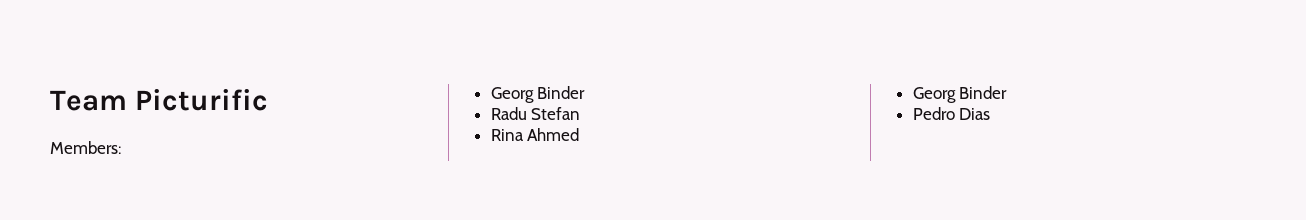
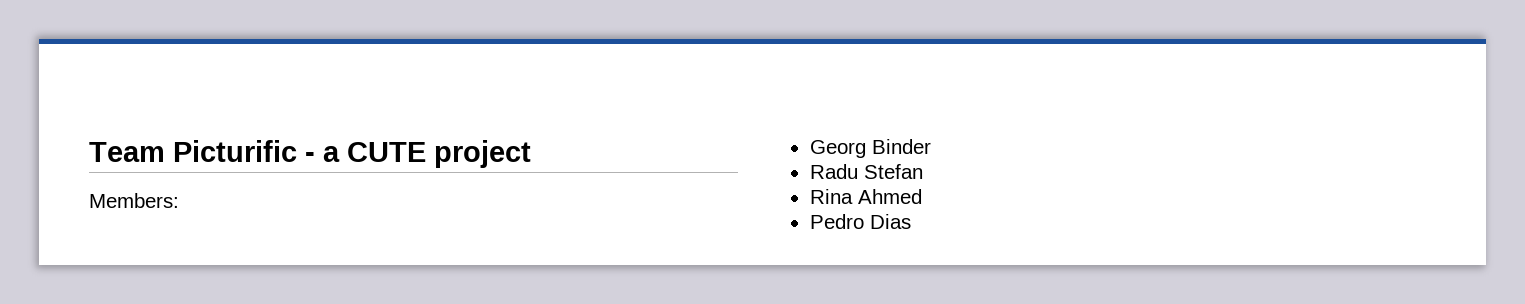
- Team Picturific
+ Team Picturific - a CUTE project
  Rina Ahmed
- Georg Binder

